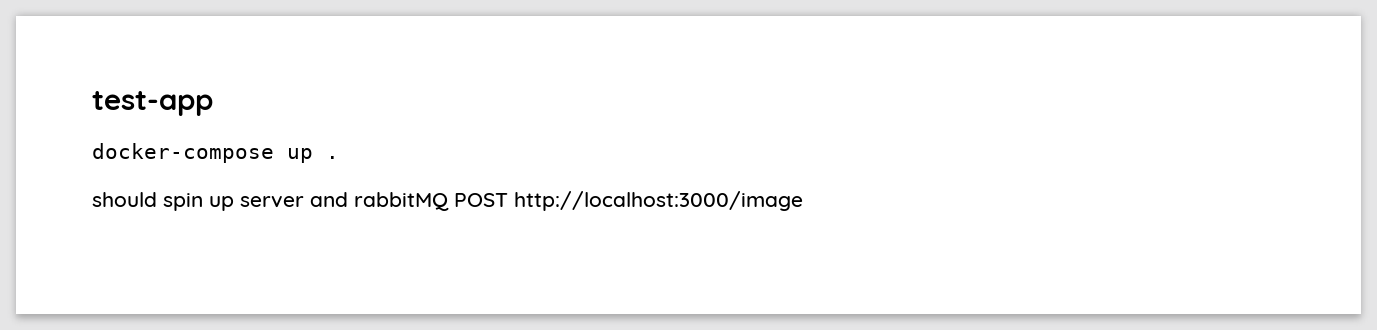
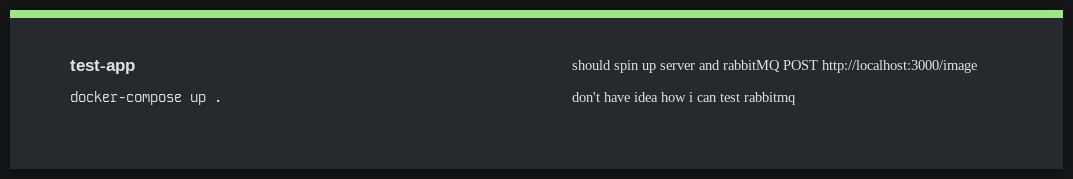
+ don't have idea how i can test rabbitmq

